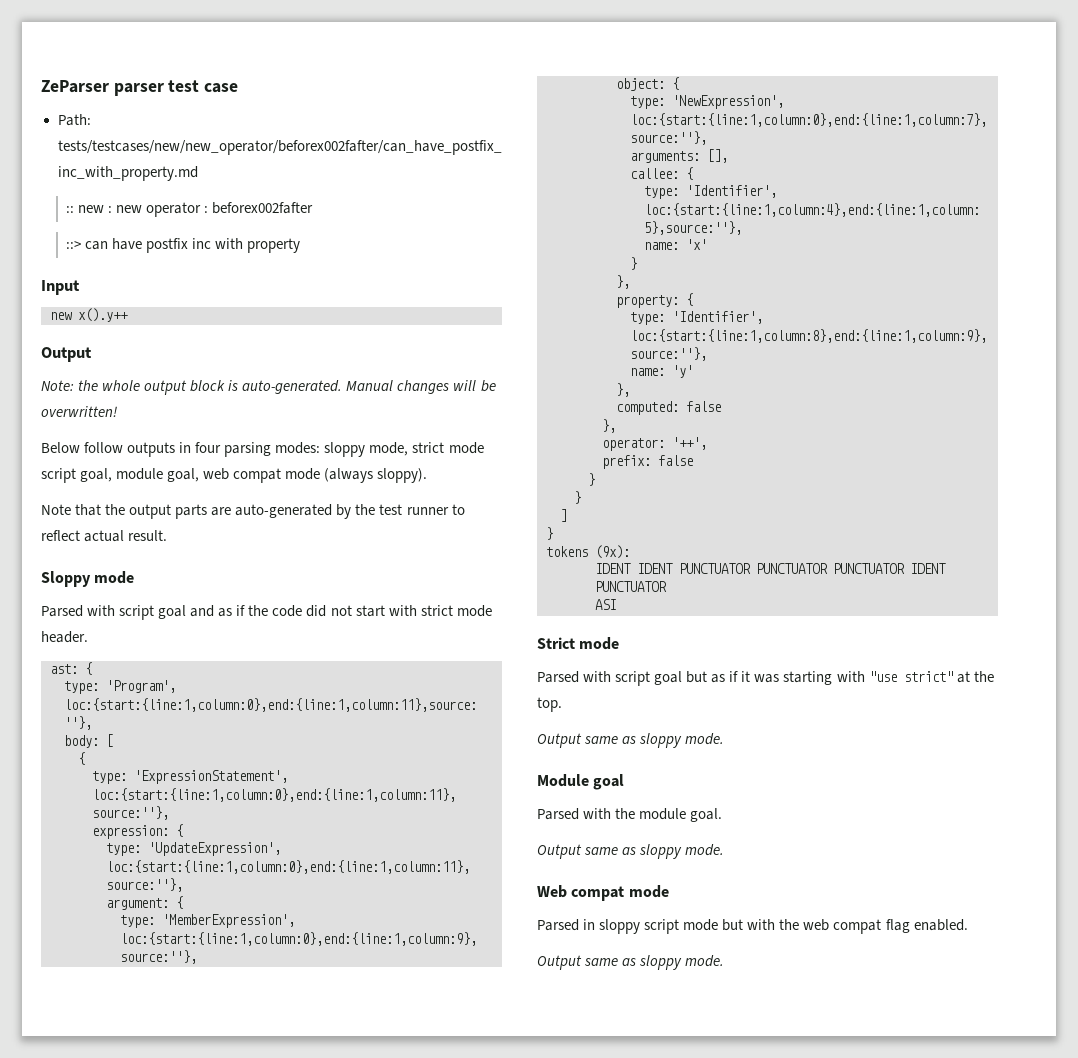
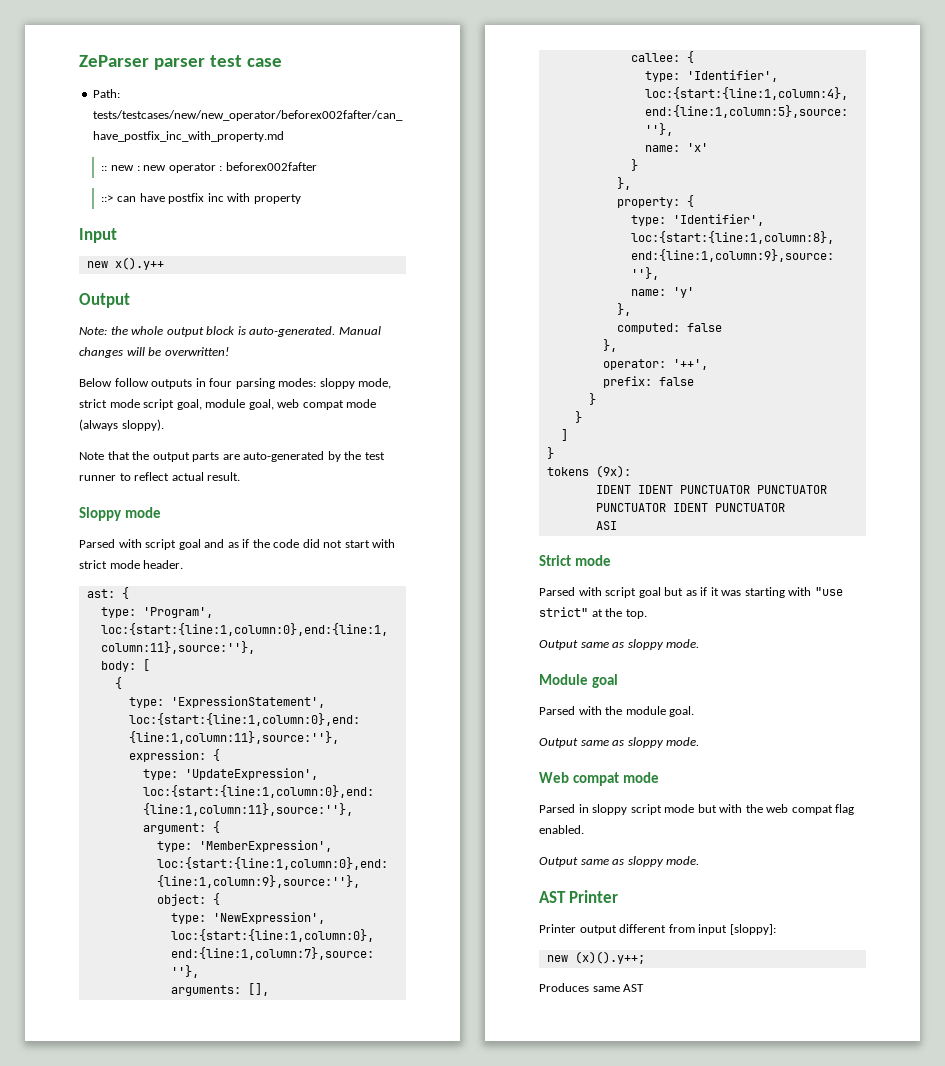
+ AST Printer
+ Printer output different from input [sloppy]:
+ new (x)().y++;
+ Produces same AST

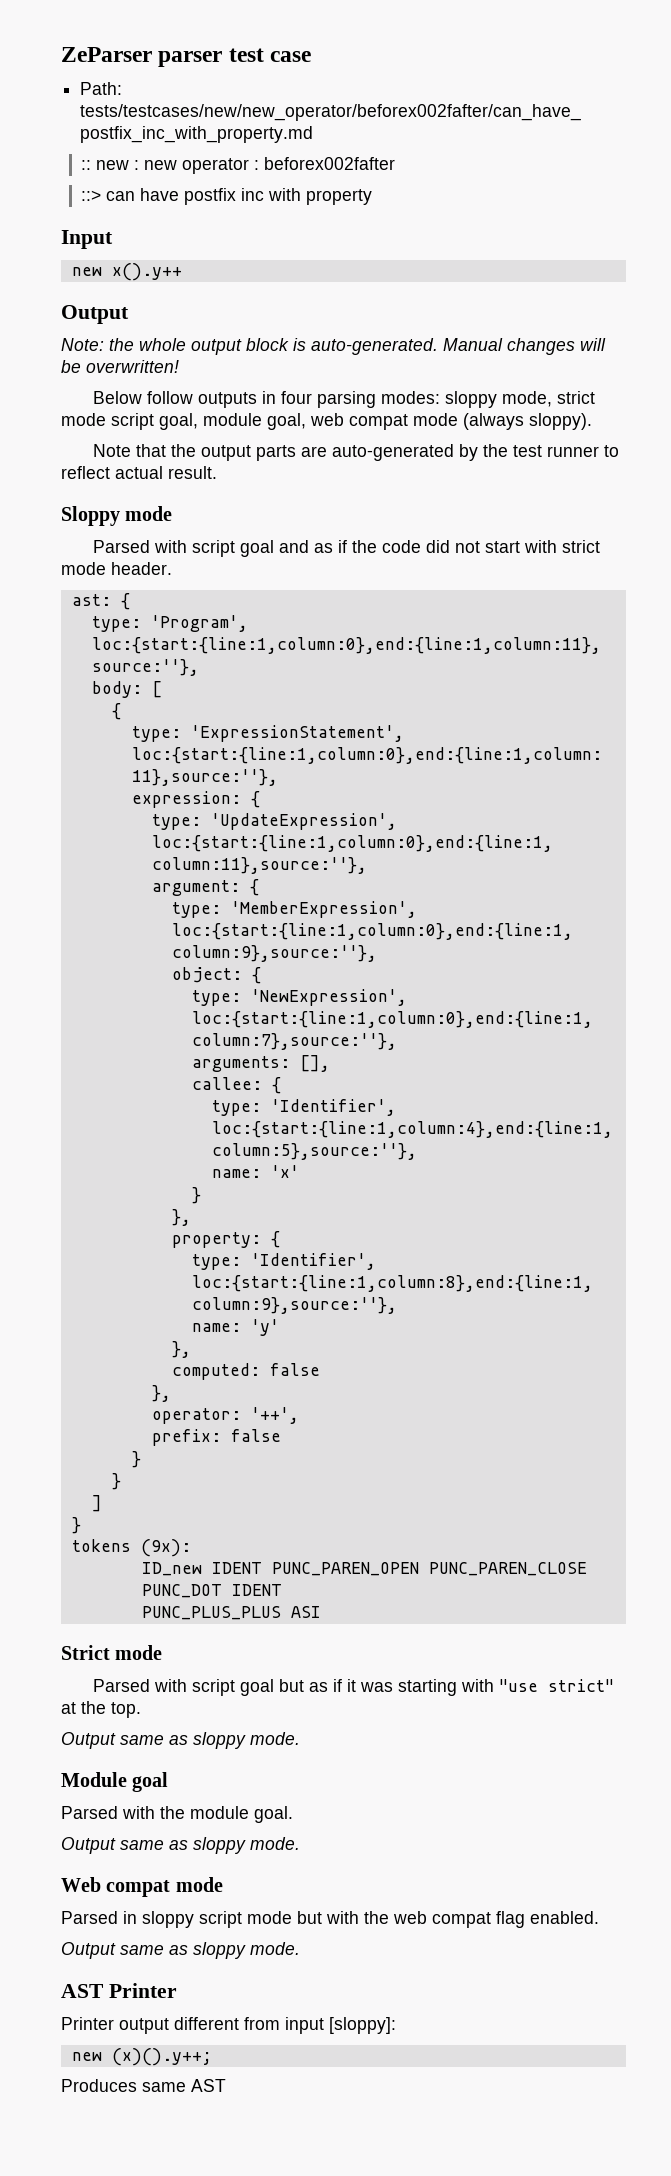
- IDENT IDENT PUNCTUATOR PUNCTUATOR PUNCTUATOR IDENT PUNCTUATOR
- ASI
+ ID_new IDENT PUNC_PAREN_OPEN PUNC_PAREN_CLOSE PUNC_DOT IDENT
+ PUNC_PLUS_PLUS ASI

